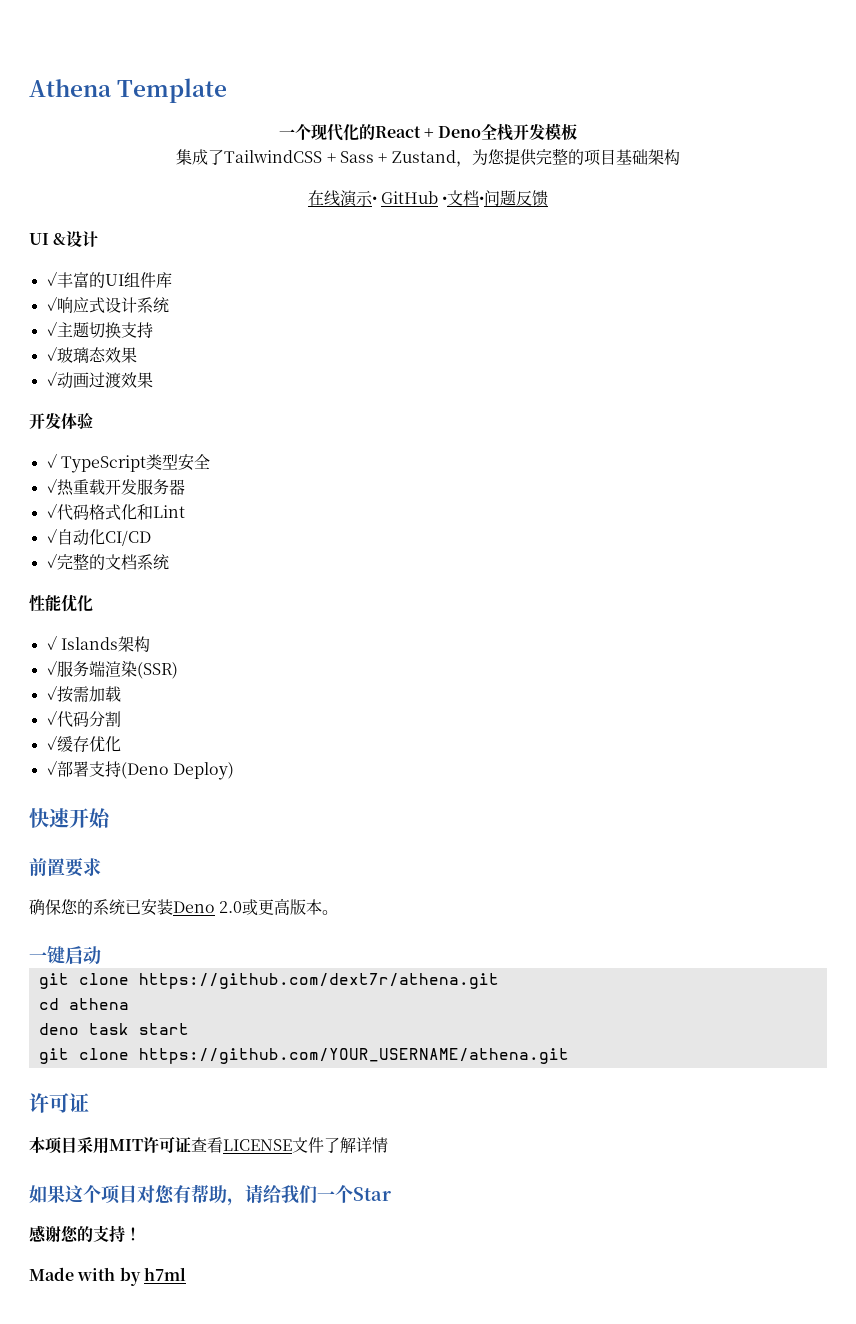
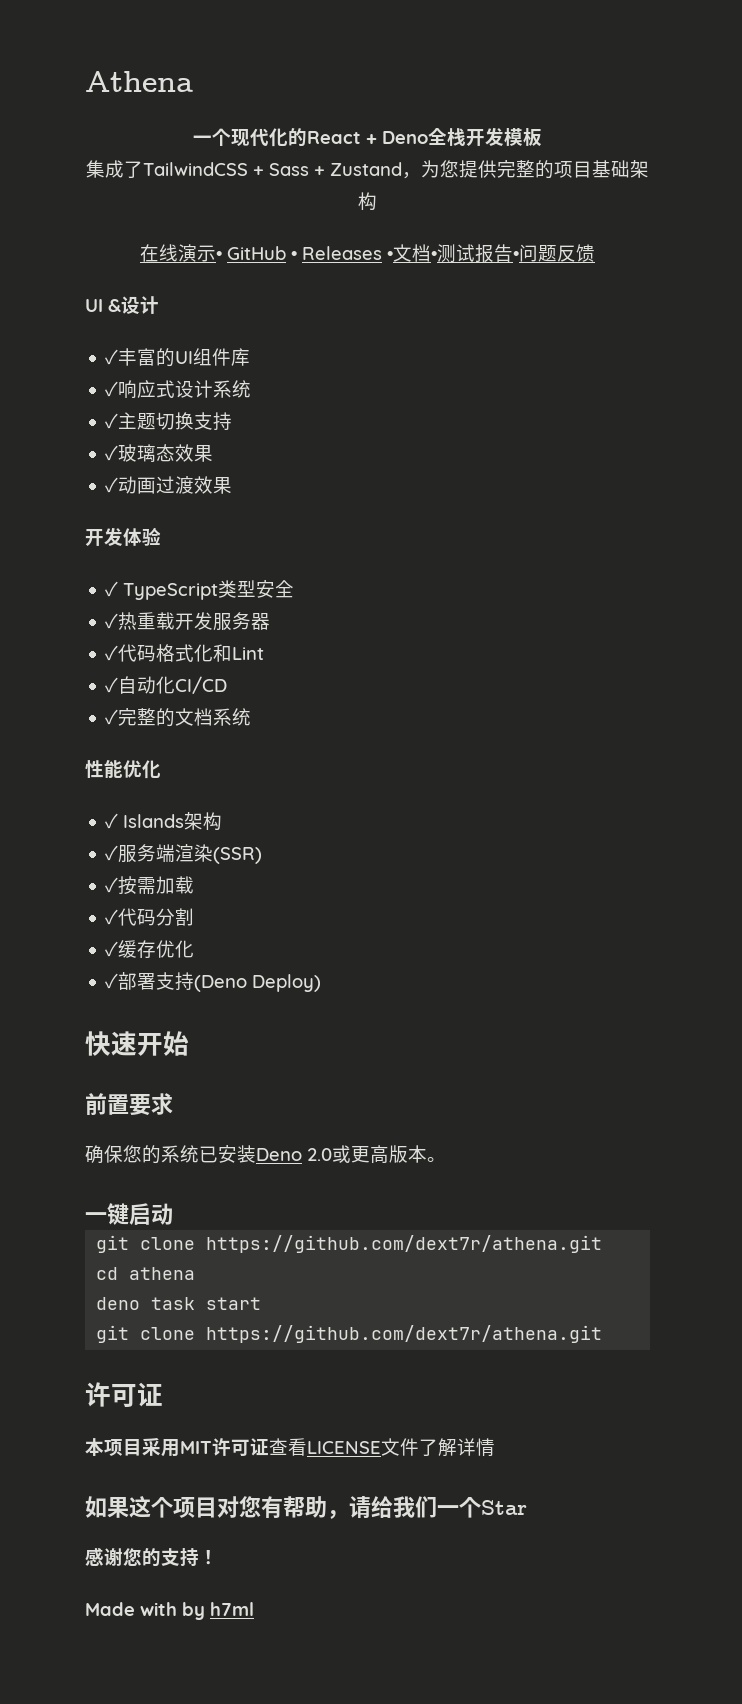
- Athena Template
+ Athena
- 在线演示• GitHub •文档•问题反馈
+ 在线演示• GitHub • Releases •文档•测试报告•问题反馈
  deno task start
- git clone https://github.com/YOUR_USERNAME/athena.git
+ git clone https://github.com/dext7r/athena.git

